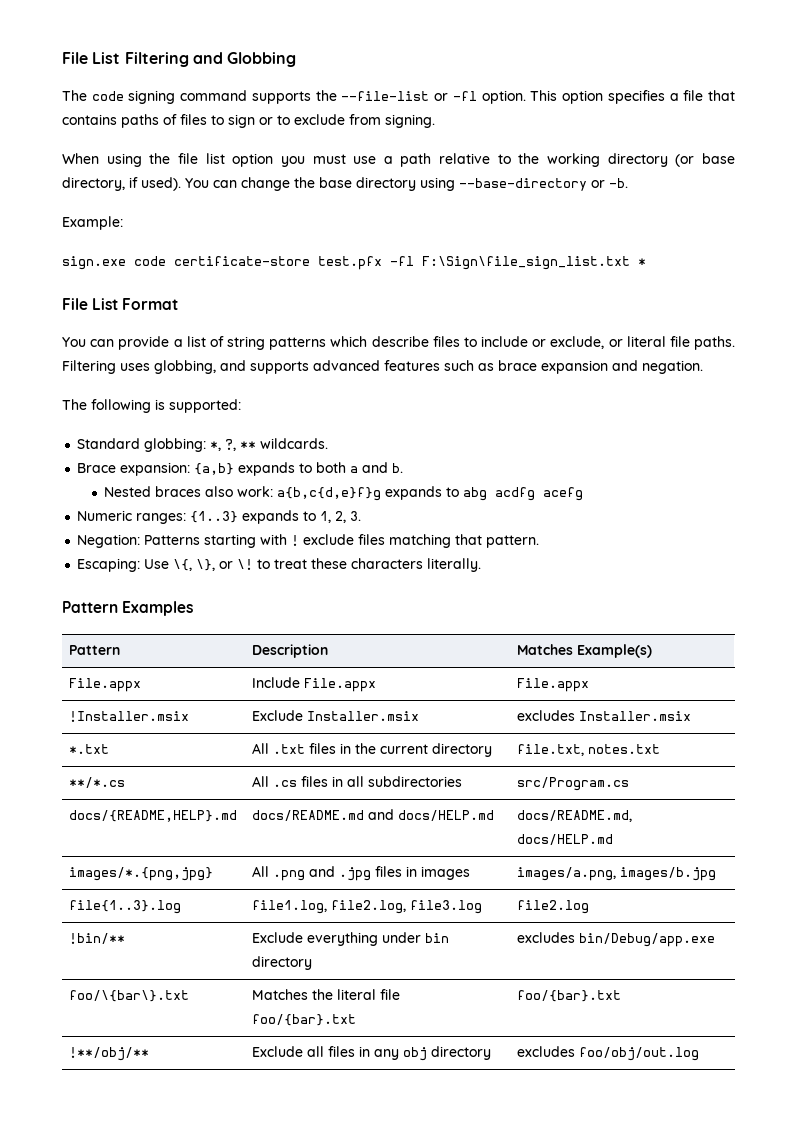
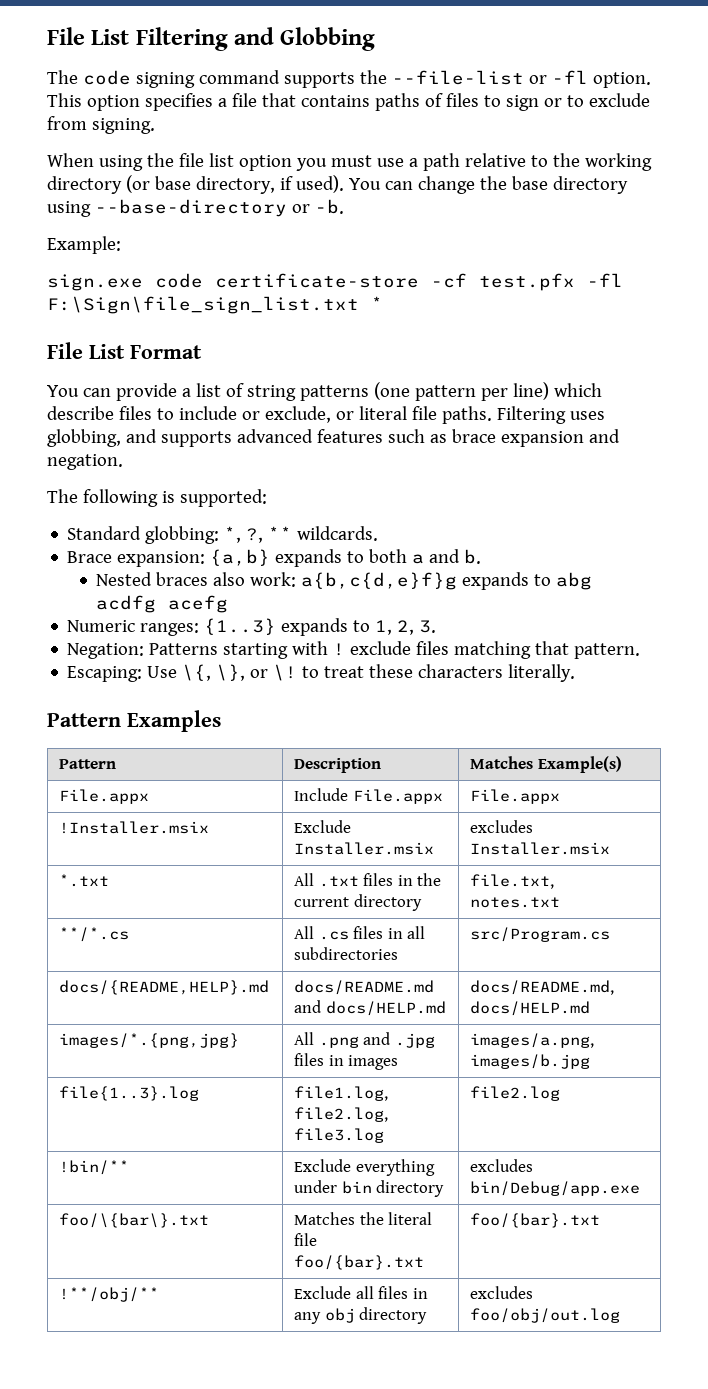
- sign.exe code certificate-store test.pfx -fl F:\Sign\file_sign_list.txt *
+ sign.exe code certificate-store -cf test.pfx -fl F:\Sign\file_sign_list.txt *
- You can provide a list of string patterns which describe files to include or exclude, or literal file paths.
+ You can provide a list of string patterns (one pattern per line) which describe files to include or exclude, or literal file paths.

